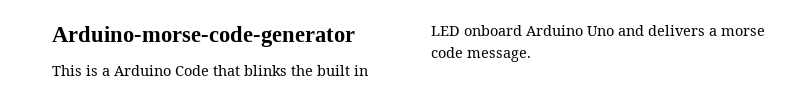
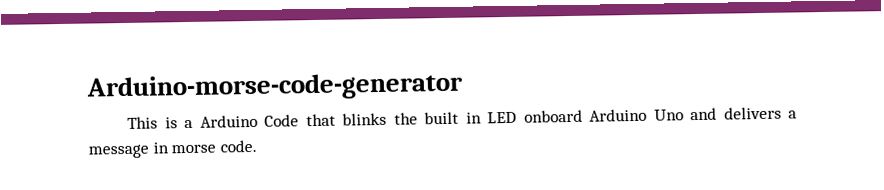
- This is a Arduino Code that blinks the built in LED onboard Arduino Uno and delivers a morse code message.
+ This is a Arduino Code that blinks the built in LED onboard Arduino Uno and delivers a message in morse code.

